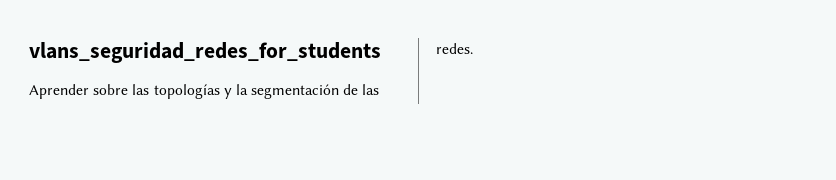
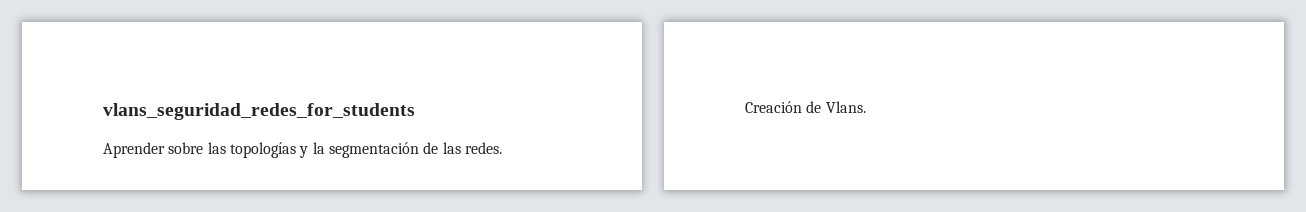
+ Creación de Vlans.

